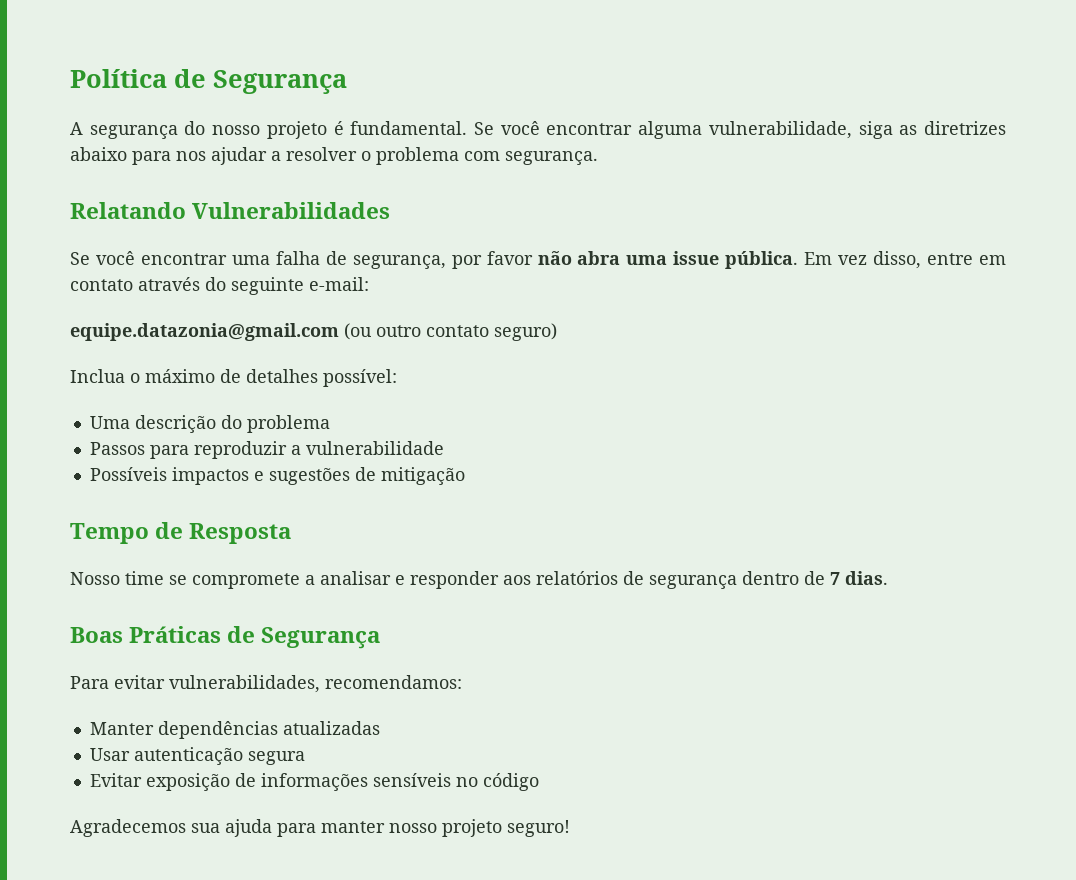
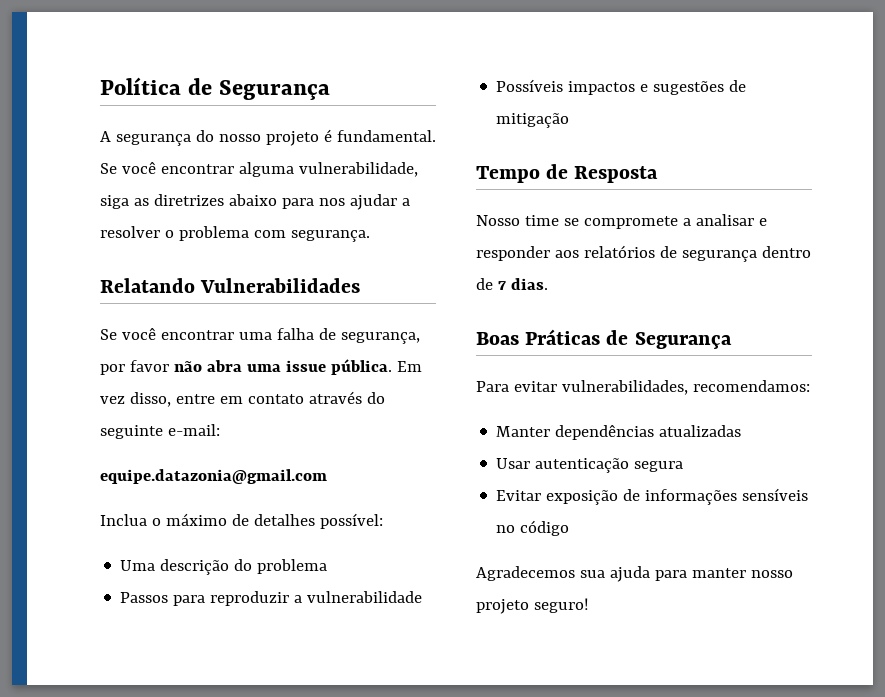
- equipe.datazonia@gmail.com (ou outro contato seguro)
+ equipe.datazonia@gmail.com

